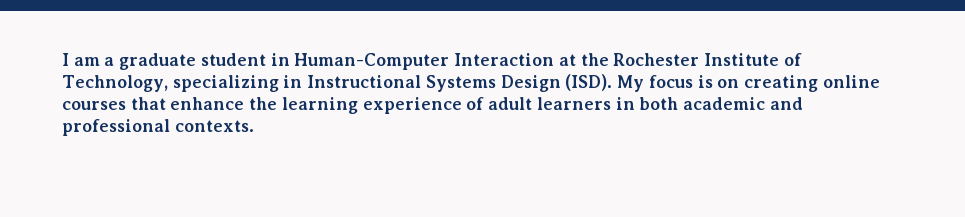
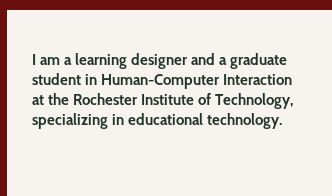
- I am a graduate student in Human-Computer Interaction at the Rochester Institute of Technology, specializing in Instructional Systems Design (ISD). My focus is on creating online courses that enhance the learning experience of adult learners in both academic and professional contexts.
+ I am a learning designer and a graduate student in Human-Computer Interaction at the Rochester Institute of Technology, specializing in educational technology.

